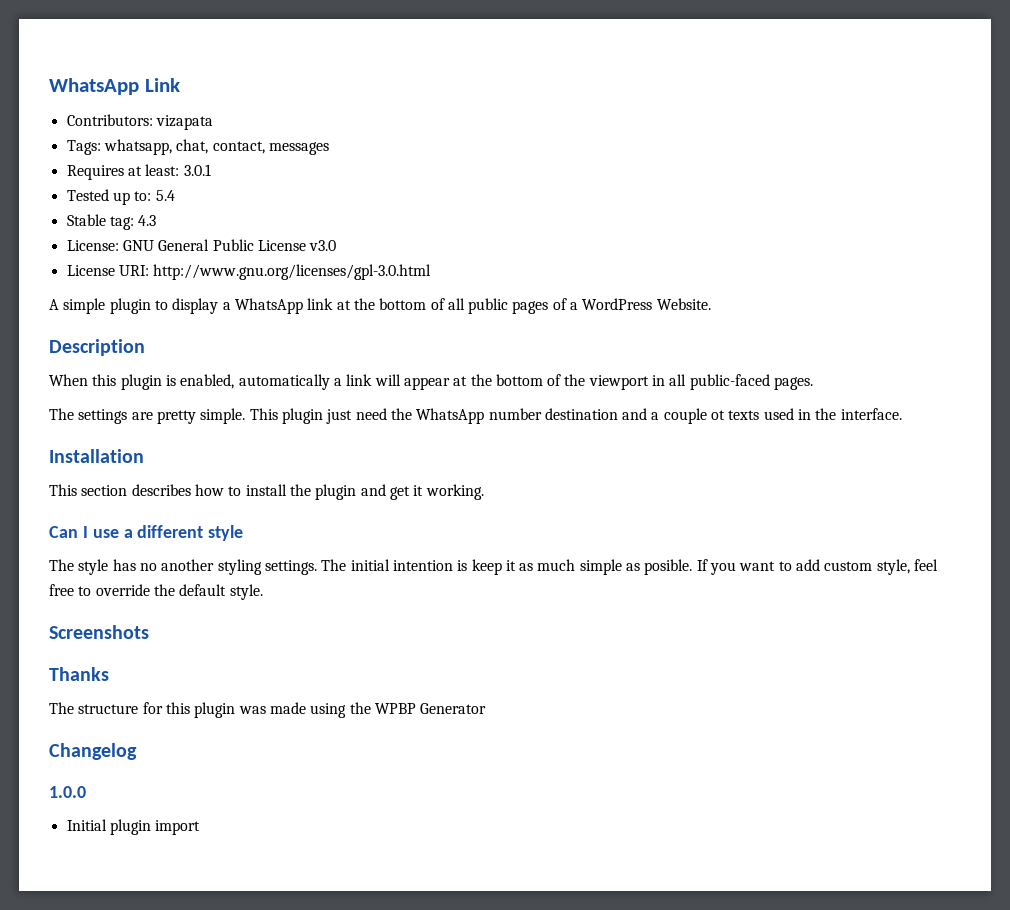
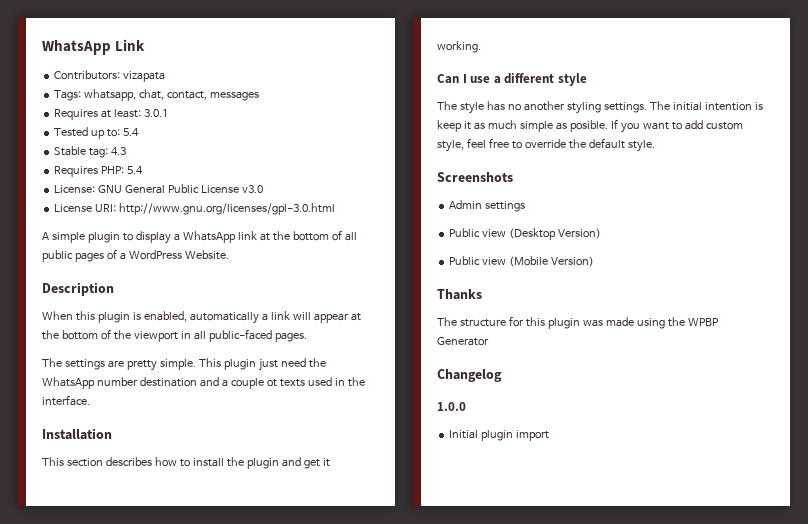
+ Requires PHP: 5.4
+ Admin settings
+ Public view (Desktop Version)
+ Public view (Mobile Version)

